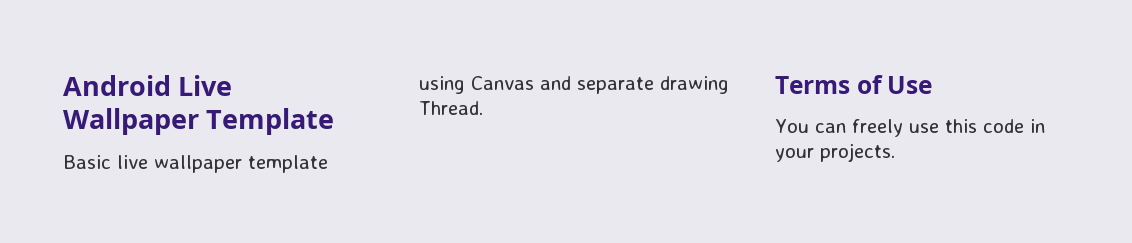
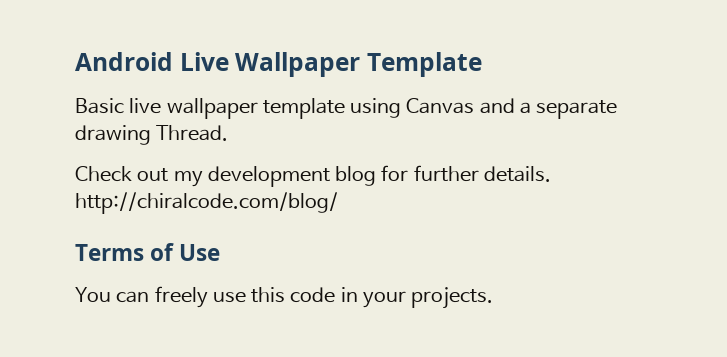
- Basic live wallpaper template using Canvas and separate drawing Thread.
+ Basic live wallpaper template using Canvas and a separate drawing Thread.
+ Check out my development blog for further details. http://chiralcode.com/blog/

